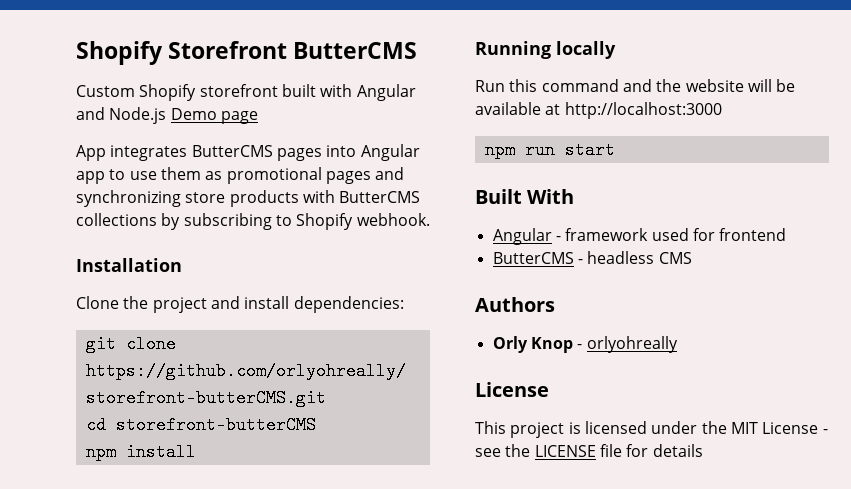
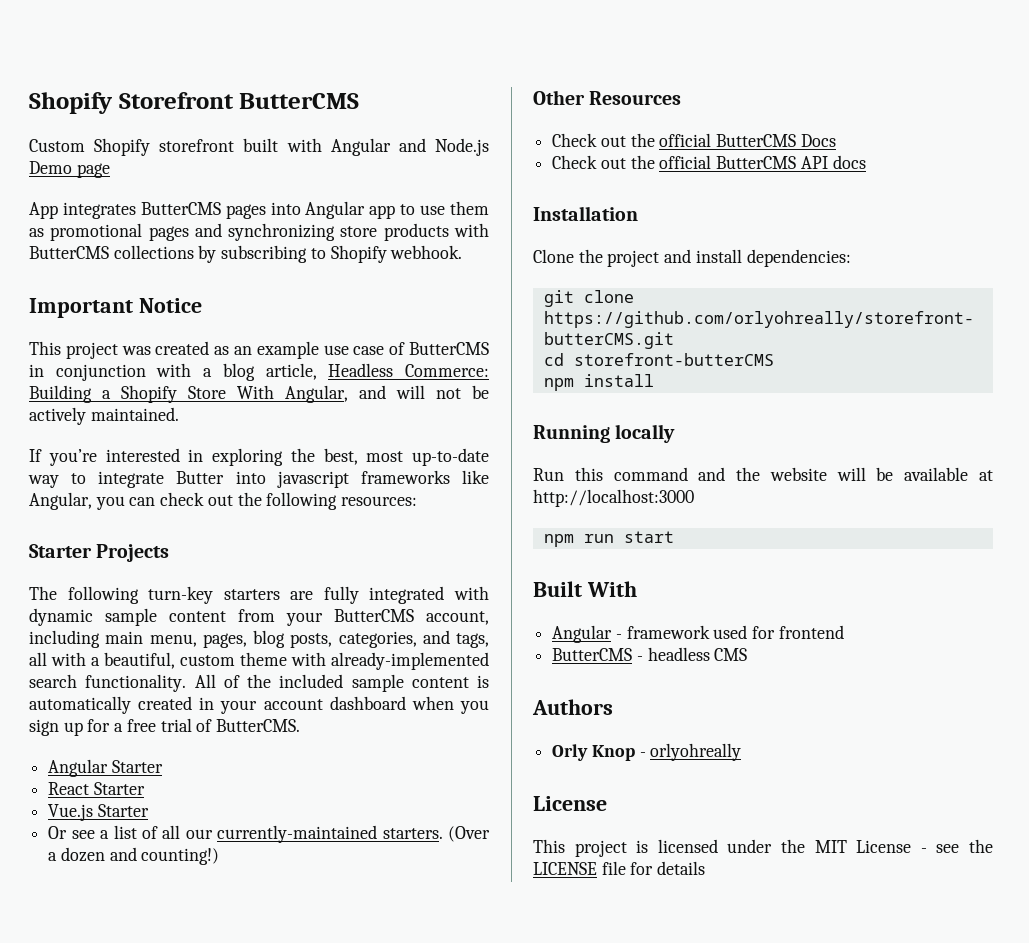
+ Important Notice
+ This project was created as an example use case of ButterCMS in conjunction with a blog article, Headless Commerce: Building a Shopify Store With Angular, and will not be actively maintained.
+ If you’re interested in exploring the best, most up-to-date way to integrate Butter into javascript frameworks like Angular, you can check out the following resources:
+ Starter Projects
+ The following turn-key starters are fully integrated with dynamic sample content from your ButterCMS account, including main menu, pages, blog posts, categories, and tags, all with a beautiful, custom theme with already-implemented search functionality. All of the included sample content is automatically created in your account dashboard when you sign up for a free trial of ButterCMS.
+ Angular Starter
+ React Starter
+ Vue.js Starter
+ Or see a list of all our currently-maintained starters. (Over a dozen and counting!)
+ Other Resources
+ Check out the official ButterCMS Docs
+ Check out the official ButterCMS API docs

